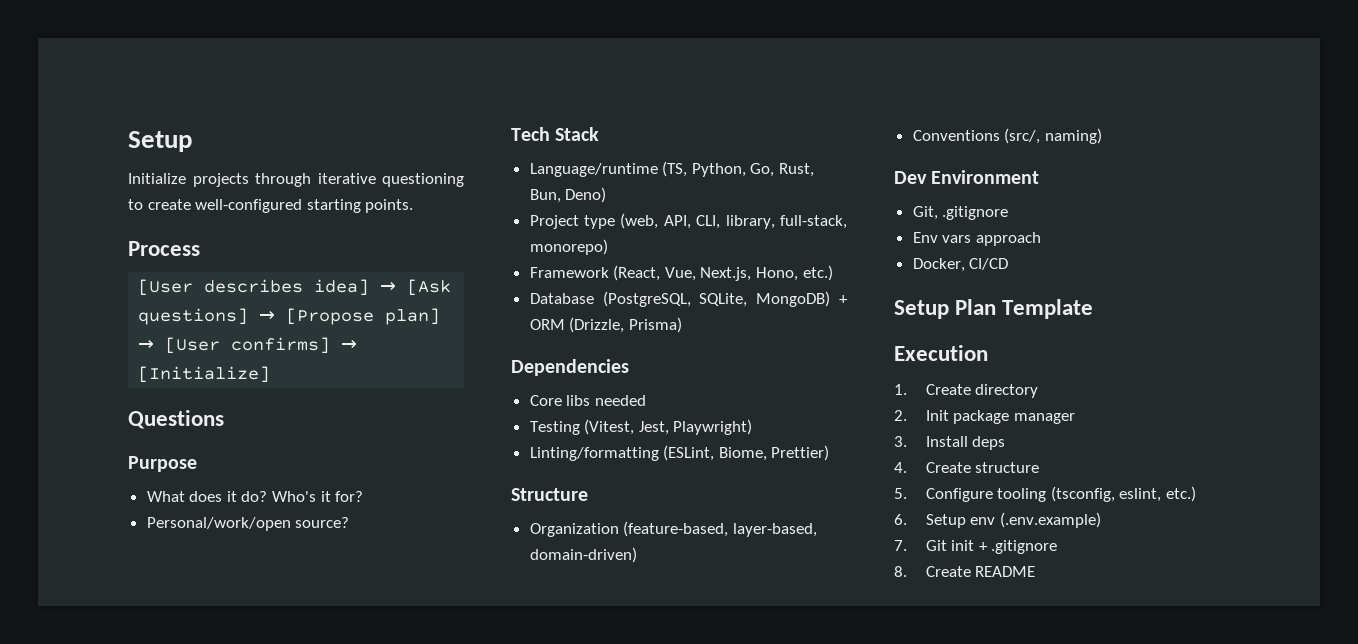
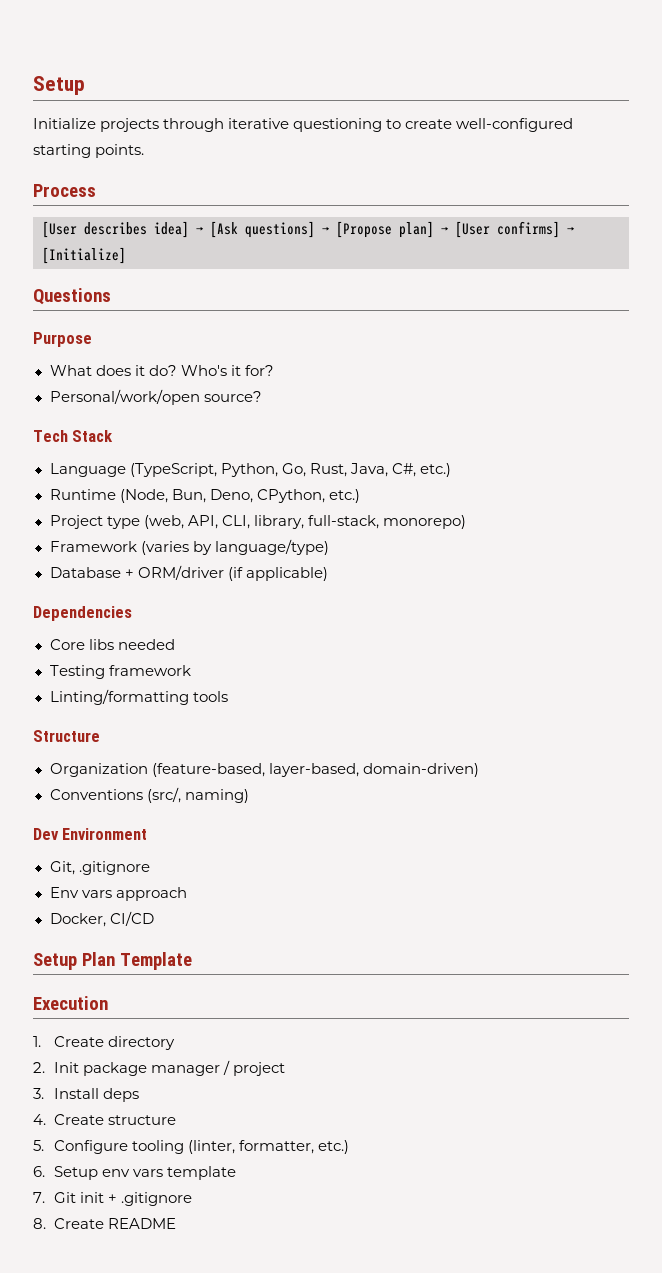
- Language/runtime (TS, Python, Go, Rust, Bun, Deno)
+ Language (TypeScript, Python, Go, Rust, Java, C#, etc.)
+ Runtime (Node, Bun, Deno, CPython, etc.)
- Framework (React, Vue, Next.js, Hono, etc.)
- Database (PostgreSQL, SQLite, MongoDB) + ORM (Drizzle, Prisma)
+ Framework (varies by language/type)
+ Database + ORM/driver (if applicable)
- Testing (Vitest, Jest, Playwright)
- Linting/formatting (ESLint, Biome, Prettier)
+ Testing framework
+ Linting/formatting tools
- 2. Init package manager
+ 2. Init package manager / project
- 5. Configure tooling (tsconfig, eslint, etc.)
+ 5. Configure tooling (linter, formatter, etc.)
- 6. Setup env (.env.example)
+ 6. Setup env vars template

